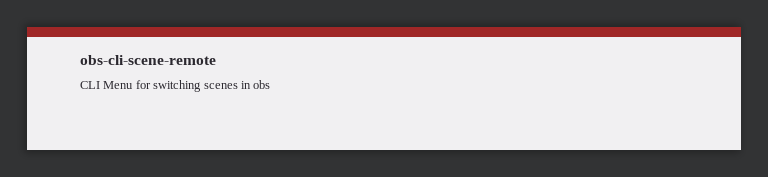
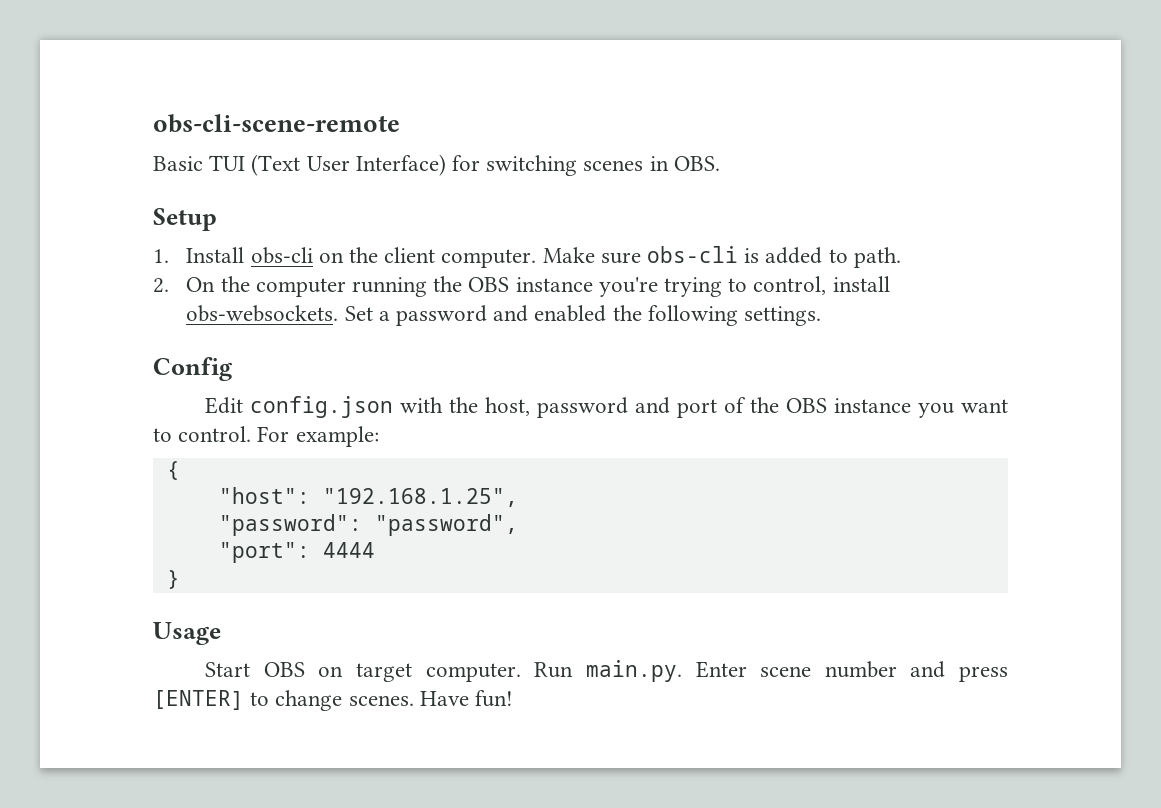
- CLI Menu for switching scenes in obs
+ Basic TUI (Text User Interface) for switching scenes in OBS.
+ Setup
+ 1. Install obs-cli on the client computer. Make sure obs-cli is added to path.
+ 2. On the computer running the OBS instance you're trying to control, install obs-websockets. Set a password and enabled the following settings.
+ Config
+ Edit config.json with the host, password and port of the OBS instance you want to control. For example:
+ {
+ "host": "192.168.1.25",
+ "password": "password",
+ "port": 4444
+ }
+ Usage
+ Start OBS on target computer. Run main.py. Enter scene number and press [ENTER] to change scenes. Have fun!

